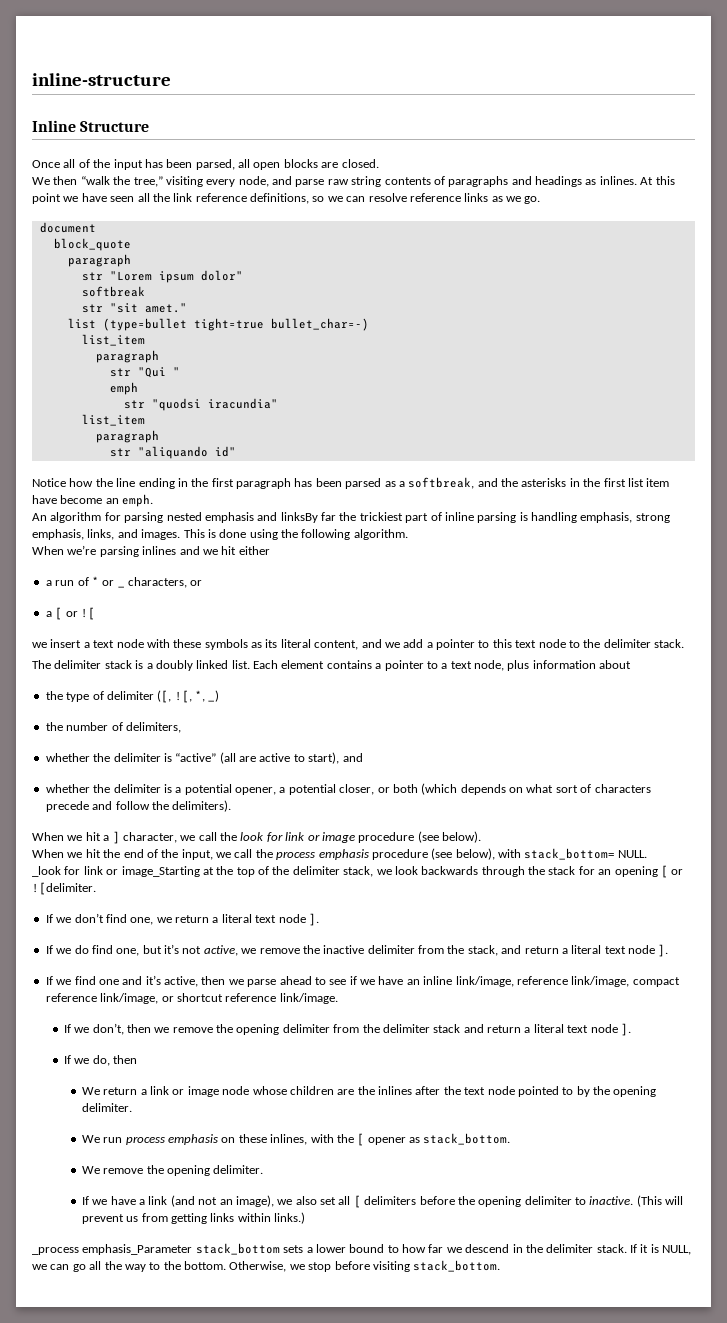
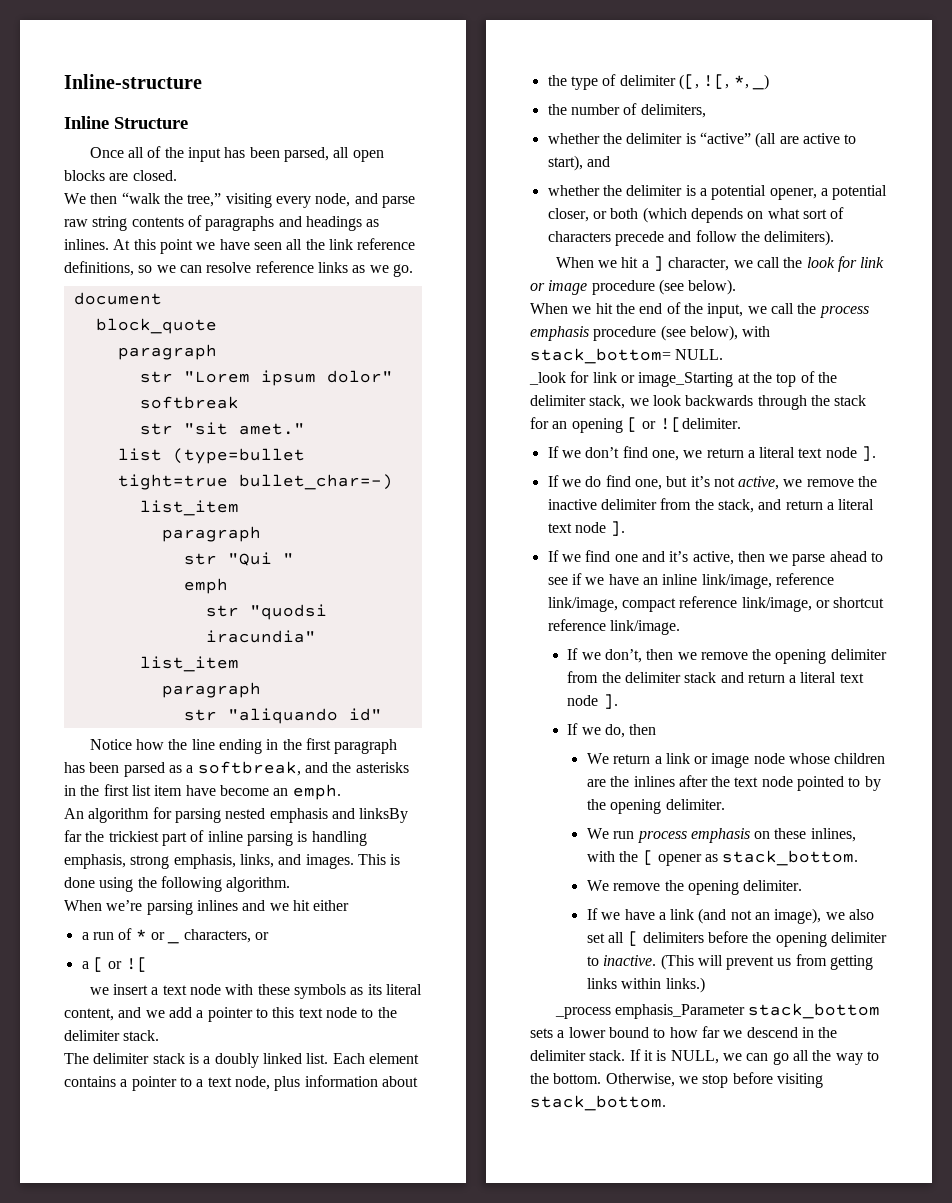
- inline-structure
+ Inline-structure

